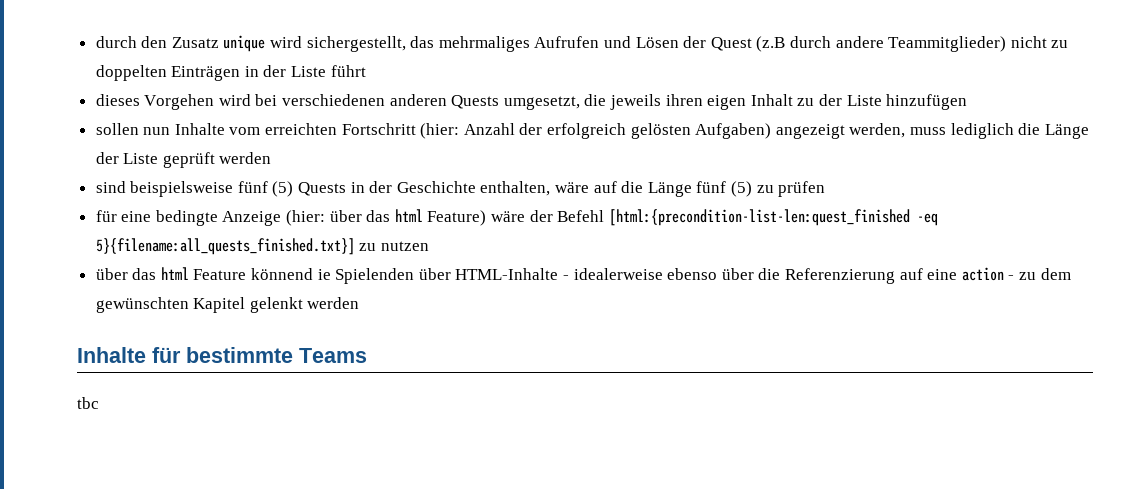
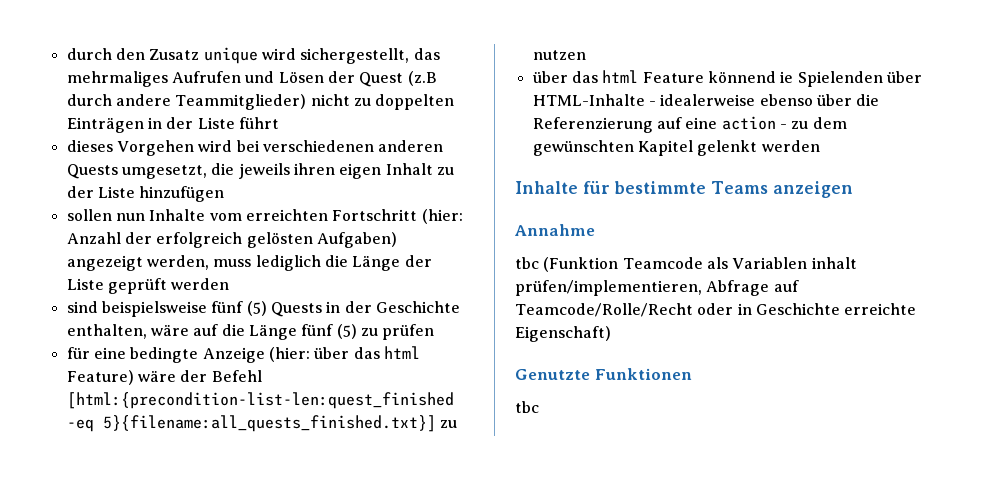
- Inhalte für bestimmte Teams
+ Inhalte für bestimmte Teams anzeigen
+ Annahme
+ tbc (Funktion Teamcode als Variablen inhalt prüfen/implementieren, Abfrage auf Teamcode/Rolle/Recht oder in Geschichte erreichte Eigenschaft)
+ Genutzte Funktionen

